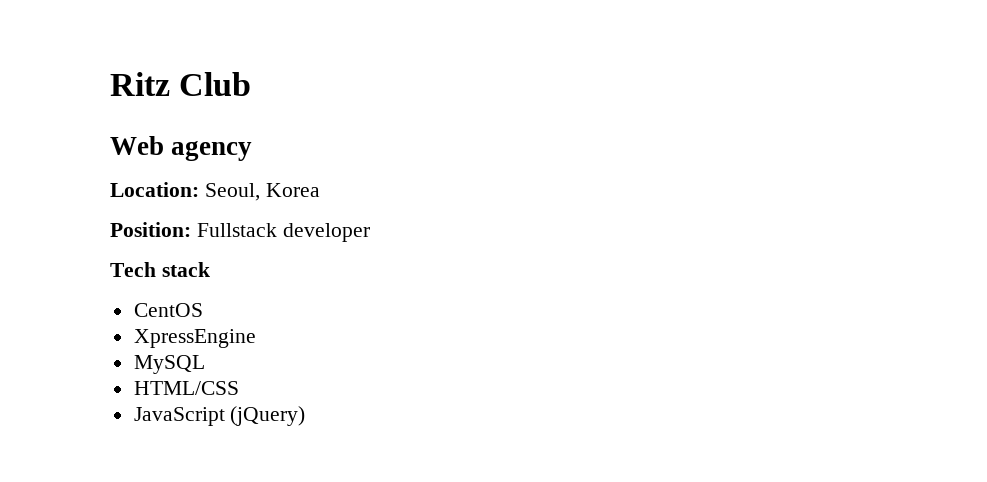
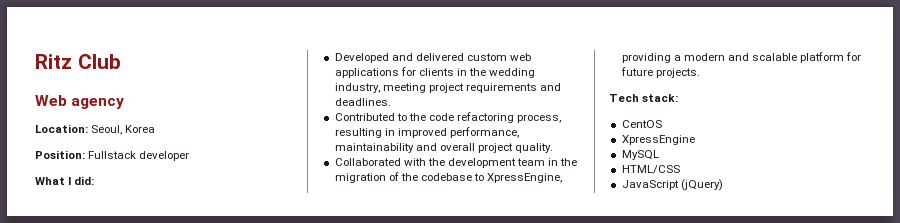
+ What I did:
+ Developed and delivered custom web applications for clients in the wedding industry, meeting project requirements and deadlines.
+ Contributed to the code refactoring process, resulting in improved performance, maintainability and overall project quality.
+ Collaborated with the development team in the migration of the codebase to XpressEngine, providing a modern and scalable platform for future projects.
- Tech stack
+ Tech stack:

